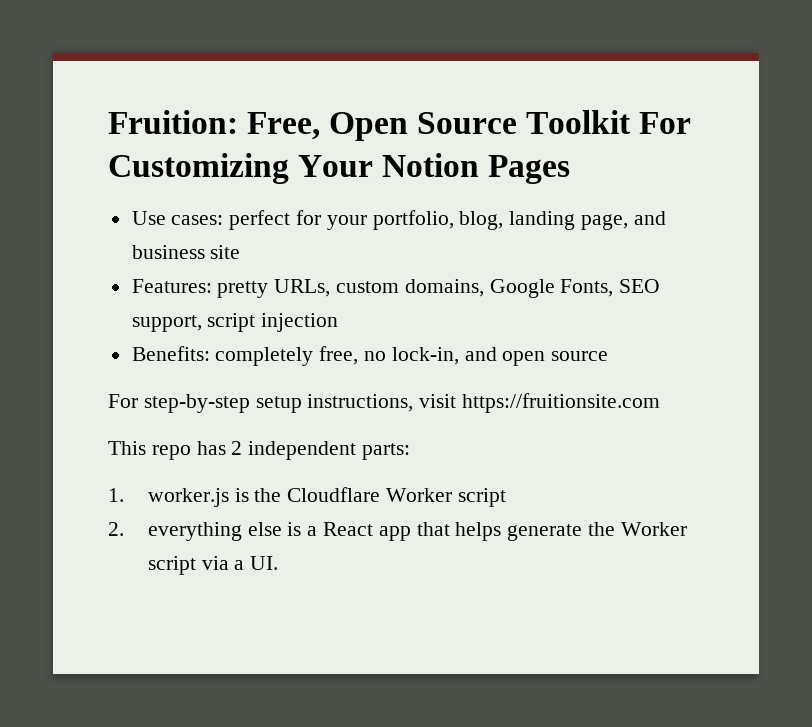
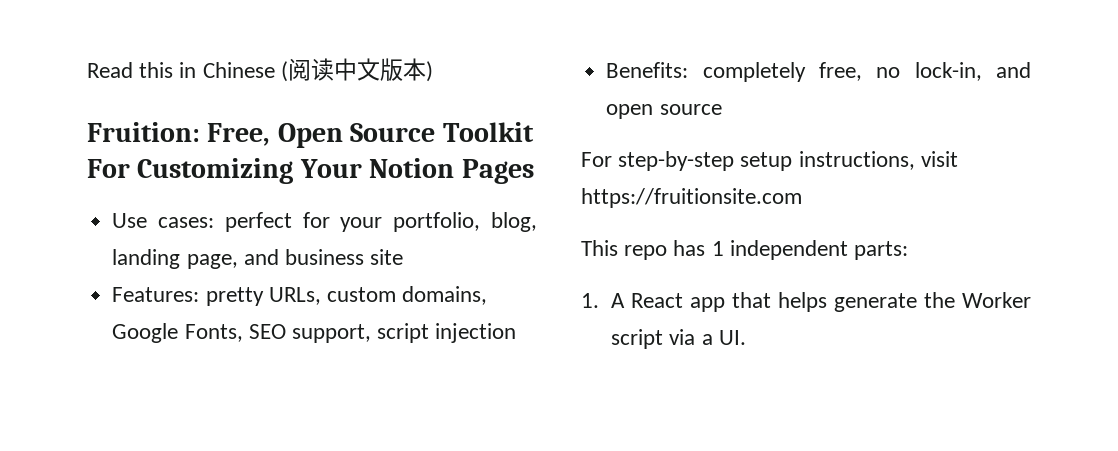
+ Read this in Chinese (阅读中文版本)
- This repo has 2 independent parts:
+ This repo has 1 independent parts:
- 1. worker.js is the Cloudflare Worker script
- 2. everything else is a React app that helps generate the Worker script via a UI.
+ 1. A React app that helps generate the Worker script via a UI.

